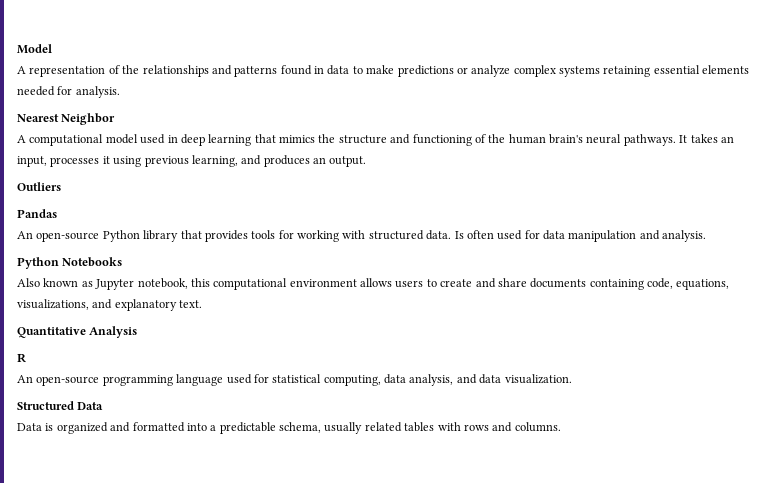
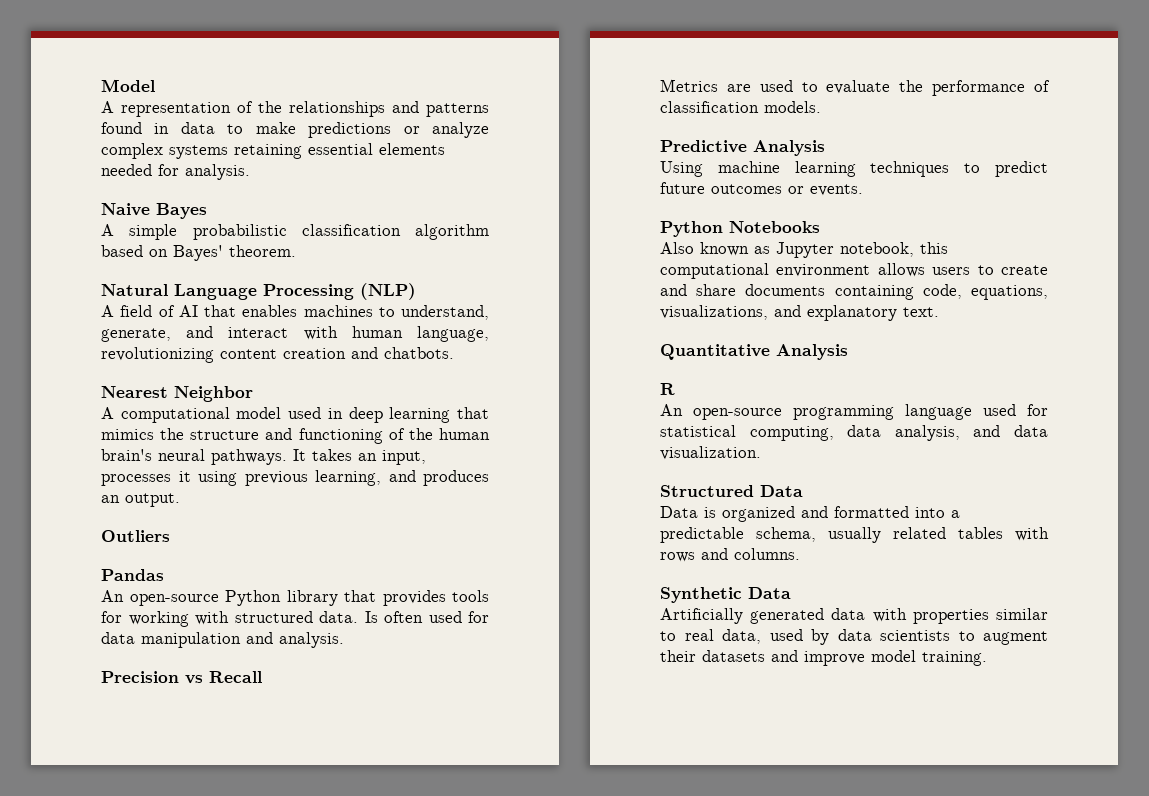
+ Naive Bayes
+ A simple probabilistic classification algorithm based on Bayes' theorem.
+ Natural Language Processing (NLP)
+ A field of AI that enables machines to understand, generate, and interact with human language, revolutionizing content creation and chatbots.
+ Precision vs Recall
+ Metrics are used to evaluate the performance of classification models.
+ Predictive Analysis
+ Using machine learning techniques to predict future outcomes or events.
+ Synthetic Data
+ Artificially generated data with properties similar to real data, used by data scientists to augment their datasets and improve model training.

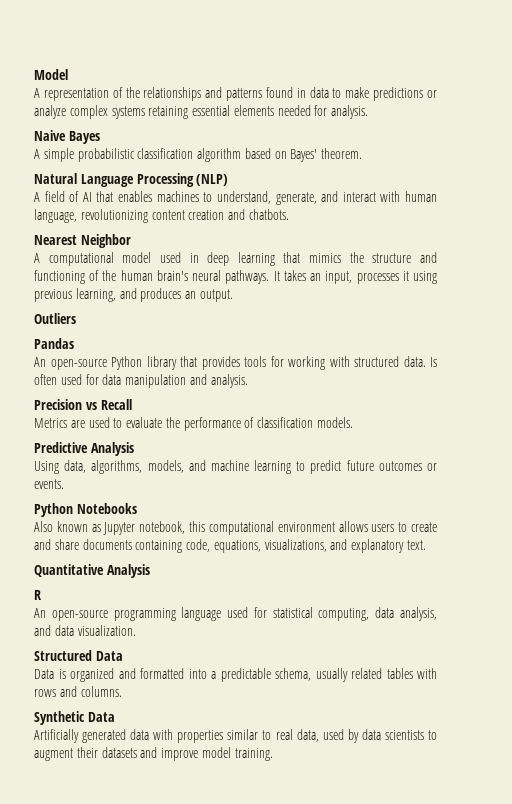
- Using machine learning techniques to predict future outcomes or events.
+ Using data, algorithms, models, and machine learning to predict future outcomes or events.

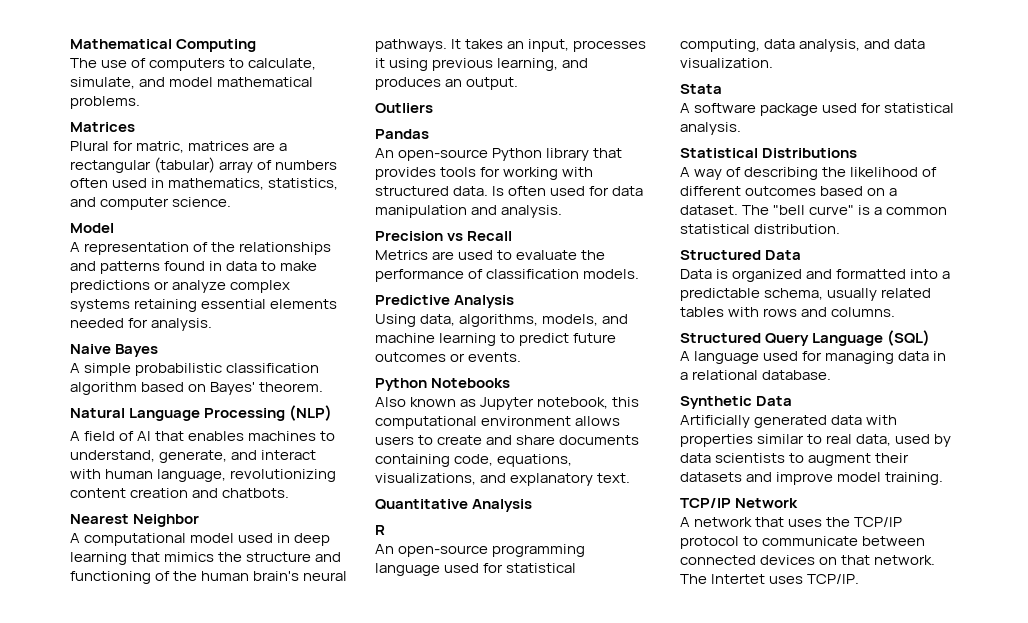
+ Mathematical Computing
+ The use of computers to calculate, simulate, and model mathematical problems.
+ Matrices
+ Plural for matric, matrices are a rectangular (tabular) array of numbers often used in mathematics, statistics, and computer science.
+ Stata
+ A software package used for statistical analysis.
+ Statistical Distributions
+ A way of describing the likelihood of different outcomes based on a dataset. The "bell curve" is a common statistical distribution.
+ Structured Query Language (SQL)
+ A language used for managing data in a relational database.
+ TCP/IP Network
+ A network that uses the TCP/IP protocol to communicate between connected devices on that network. The Intertet uses TCP/IP.

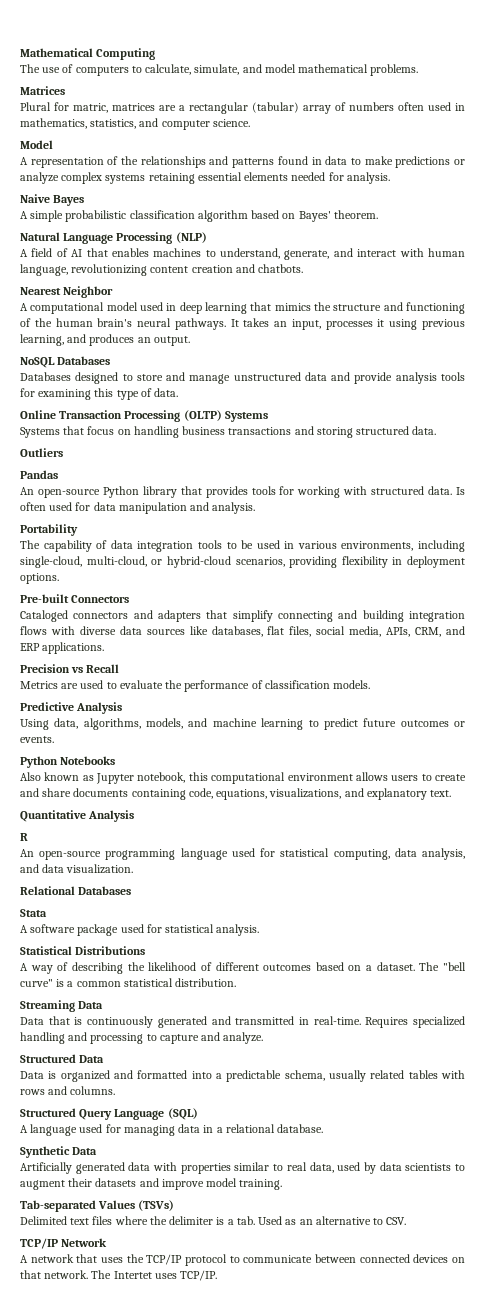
+ NoSQL Databases
+ Databases designed to store and manage unstructured data and provide analysis tools for examining this type of data.
+ Online Transaction Processing (OLTP) Systems
+ Systems that focus on handling business transactions and storing structured data.
+ Portability
+ The capability of data integration tools to be used in various environments, including single-cloud, multi-cloud, or hybrid-cloud scenarios, providing flexibility in deployment options.
+ Pre-built Connectors
+ Cataloged connectors and adapters that simplify connecting and building integration flows with diverse data sources like databases, flat files, social media, APIs, CRM, and ERP applications.
+ Relational Databases
+ Streaming Data
+ Data that is continuously generated and transmitted in real-time. Requires specialized handling and processing to capture and analyze.
+ Tab-separated Values (TSVs)
+ Delimited text files where the delimiter is a tab. Used as an alternative to CSV.

